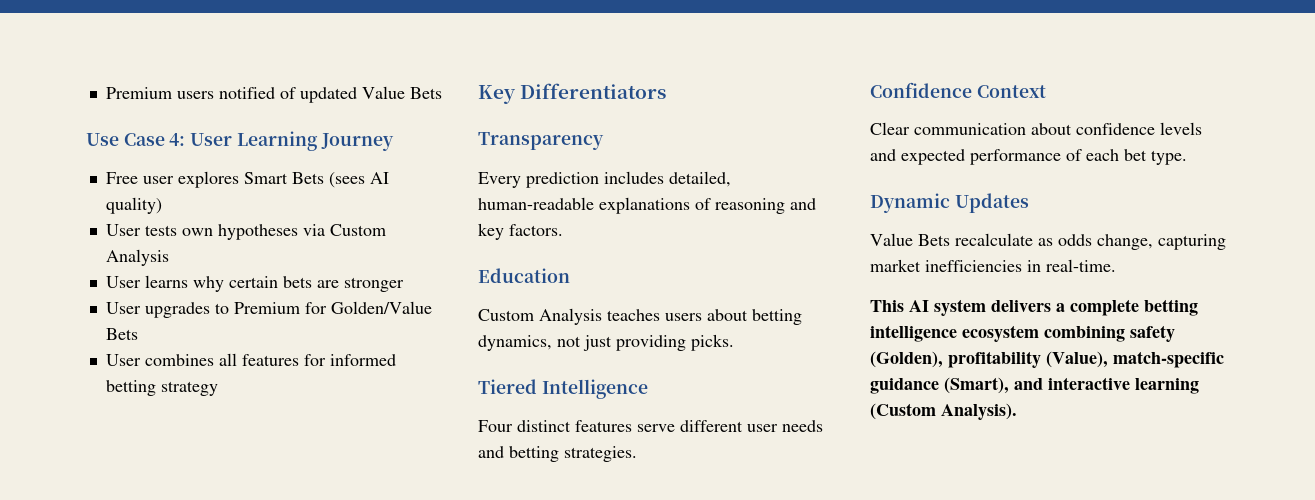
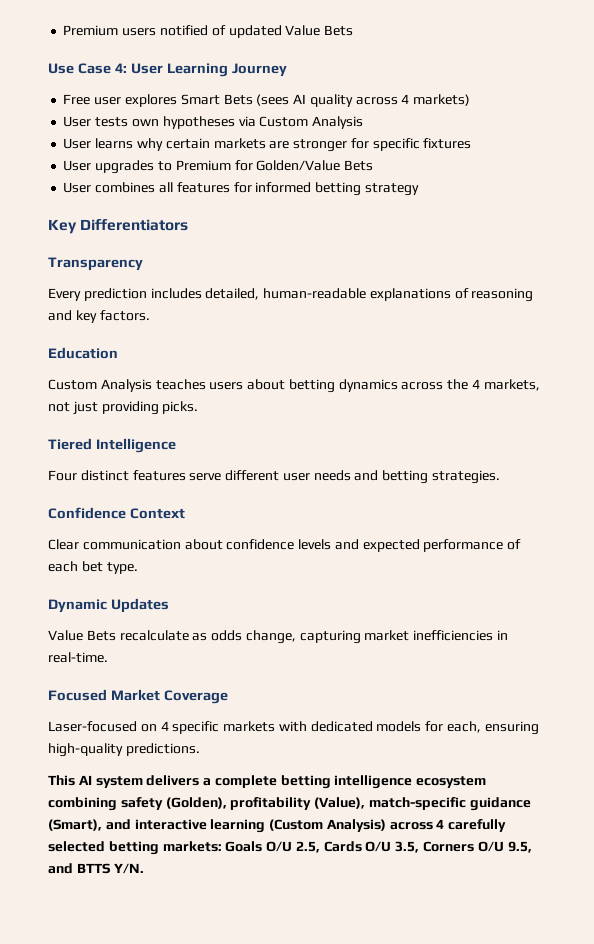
- Free user explores Smart Bets (sees AI quality)
+ Free user explores Smart Bets (sees AI quality across 4 markets)
- User learns why certain bets are stronger
+ User learns why certain markets are stronger for specific fixtures
- Custom Analysis teaches users about betting dynamics, not just providing picks.
+ Custom Analysis teaches users about betting dynamics across the 4 markets, not just providing picks.
+ Focused Market Coverage
+ Laser-focused on 4 specific markets with dedicated models for each, ensuring high-quality predictions.
- This AI system delivers a complete betting intelligence ecosystem combining safety (Golden), profitability (Value), match-specific guidance (Smart), and interactive learning (Custom Analysis).
+ This AI system delivers a complete betting intelligence ecosystem combining safety (Golden), profitability (Value), match-specific guidance (Smart), and interactive learning (Custom Analysis) across 4 carefully selected betting markets: Goals O/U 2.5, Cards O/U 3.5, Corners O/U 9.5, and BTTS Y/N.

